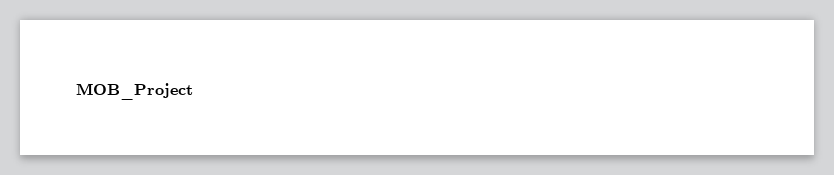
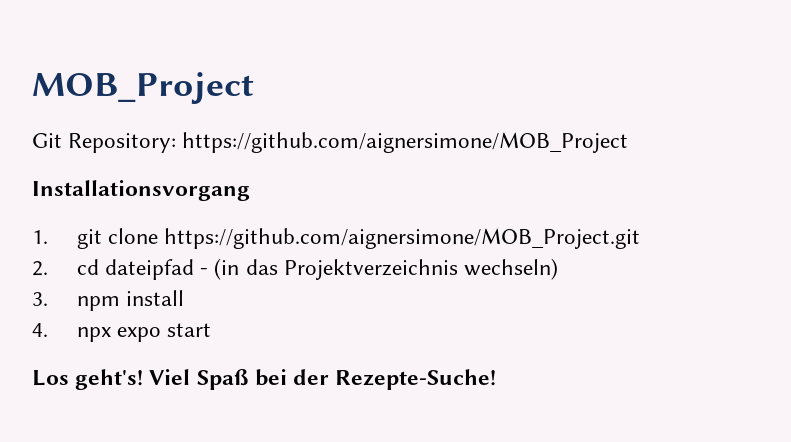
+ Git Repository: https://github.com/aignersimone/MOB_Project
+ Installationsvorgang
+ 1. git clone https://github.com/aignersimone/MOB_Project.git
+ 2. cd dateipfad - (in das Projektverzeichnis wechseln)
+ 3. npm install
+ 4. npx expo start
+ Los geht's! Viel Spaß bei der Rezepte-Suche!

